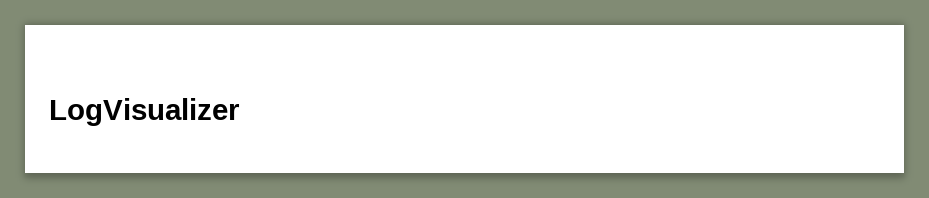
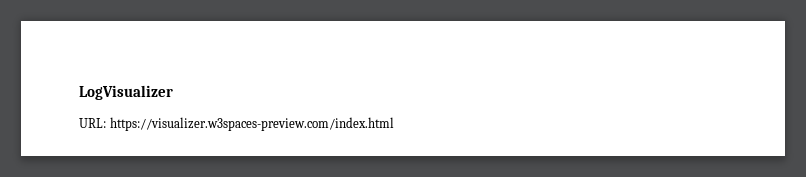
+ URL: https://visualizer.w3spaces-preview.com/index.html

